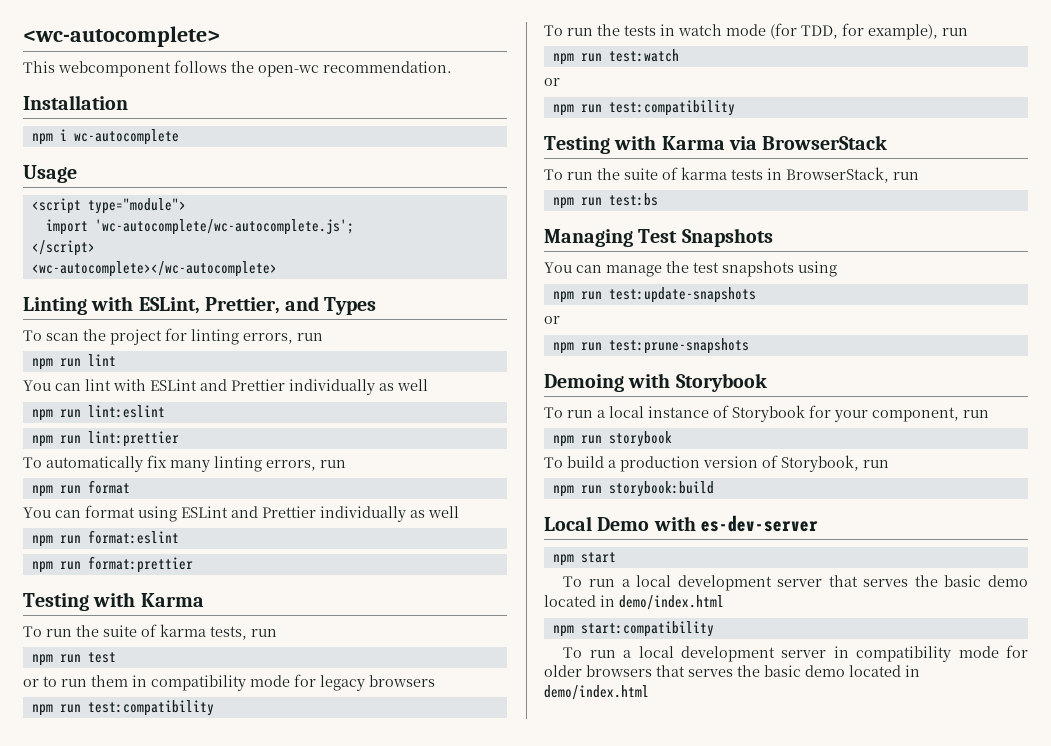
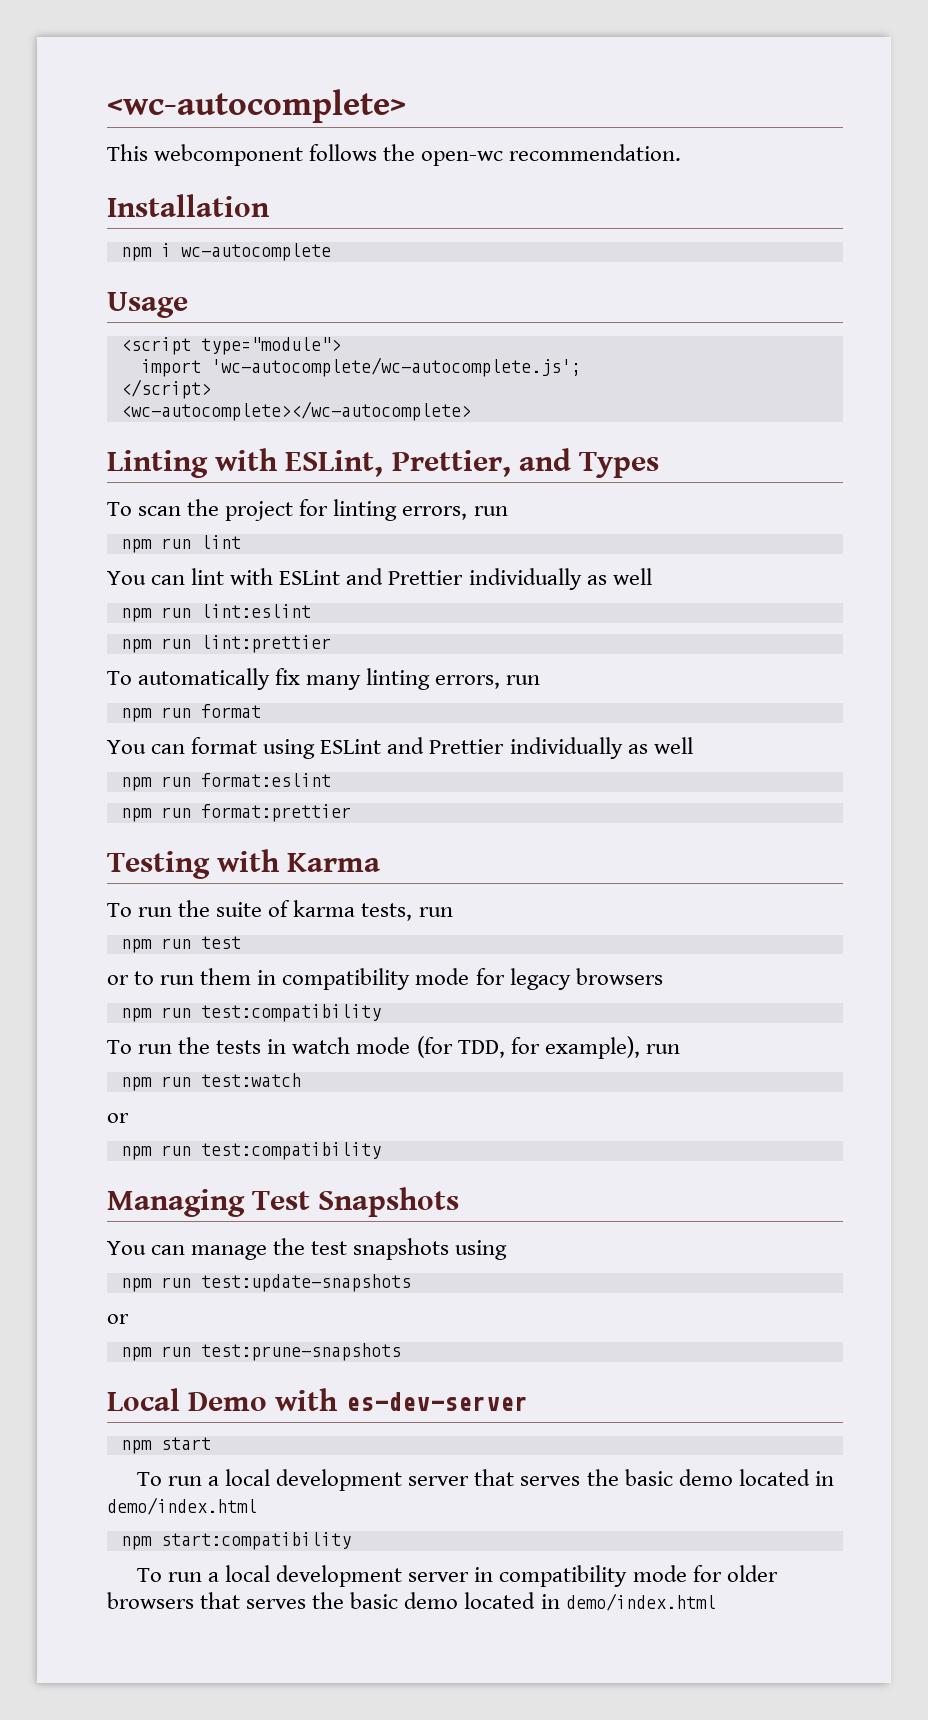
- Testing with Karma via BrowserStack
- To run the suite of karma tests in BrowserStack, run
- npm run test:bs
- Demoing with Storybook
- To run a local instance of Storybook for your component, run
- npm run storybook
- To build a production version of Storybook, run
- npm run storybook:build

